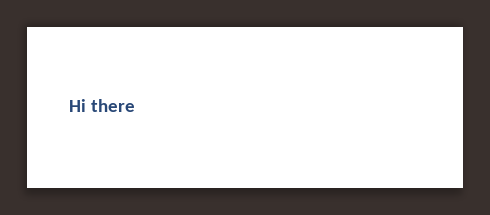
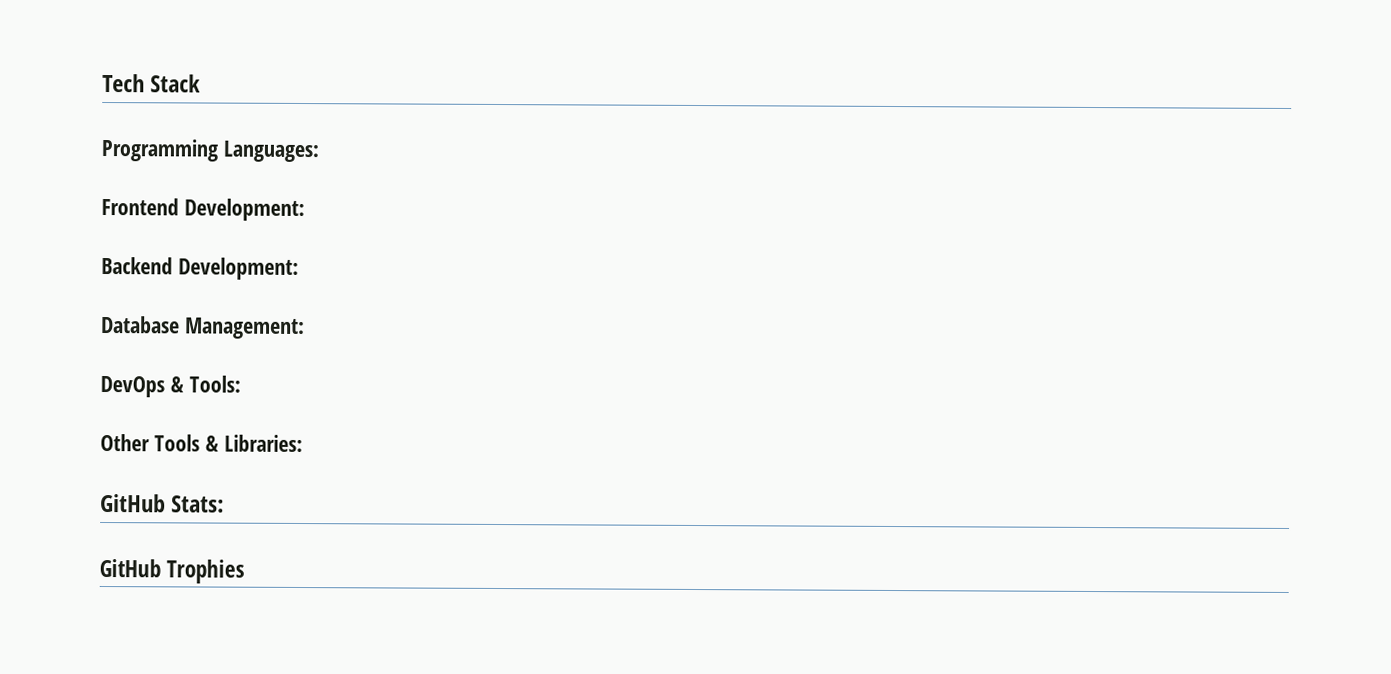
- Hi there
+ Tech Stack
+ Programming Languages:
+ Frontend Development:
+ Backend Development:
+ Database Management:
+ DevOps & Tools:
+ Other Tools & Libraries:
+ GitHub Stats:
+ GitHub Trophies

